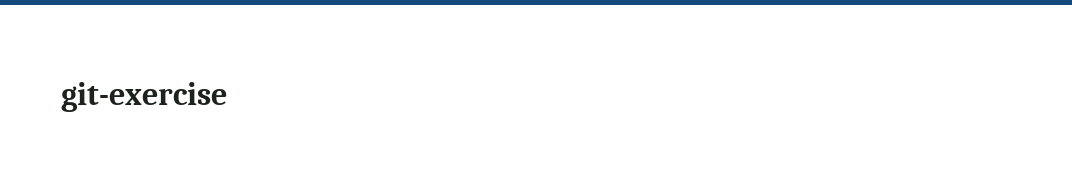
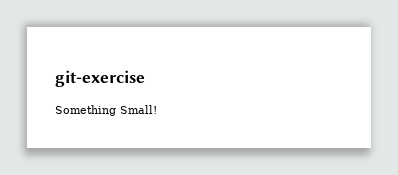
+ Something Small!

